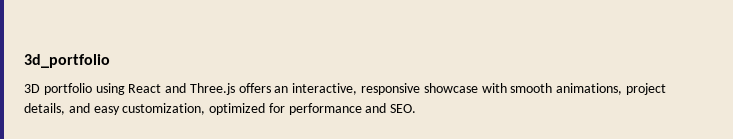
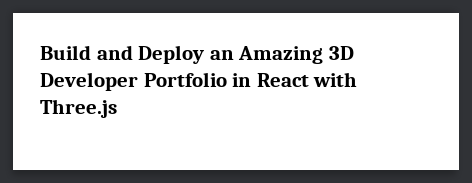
- 3d_portfolio
- 3D portfolio using React and Three.js offers an interactive, responsive showcase with smooth animations, project details, and easy customization, optimized for performance and SEO.
+ Build and Deploy an Amazing 3D Developer Portfolio in React with Three.js

